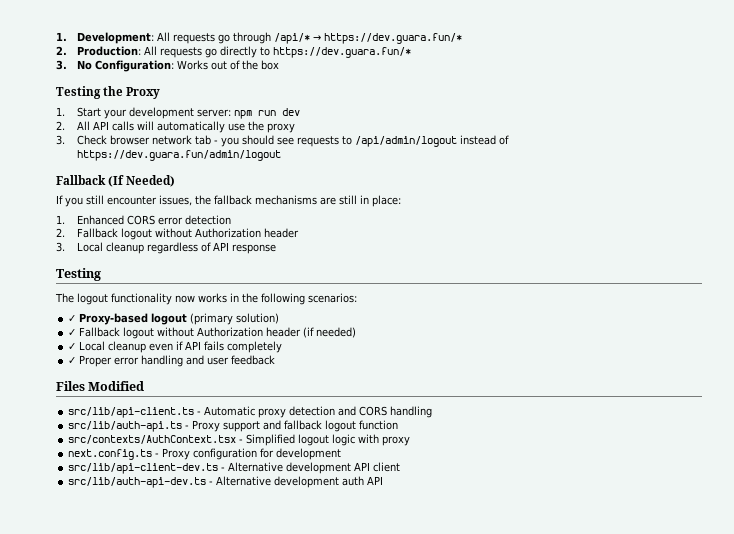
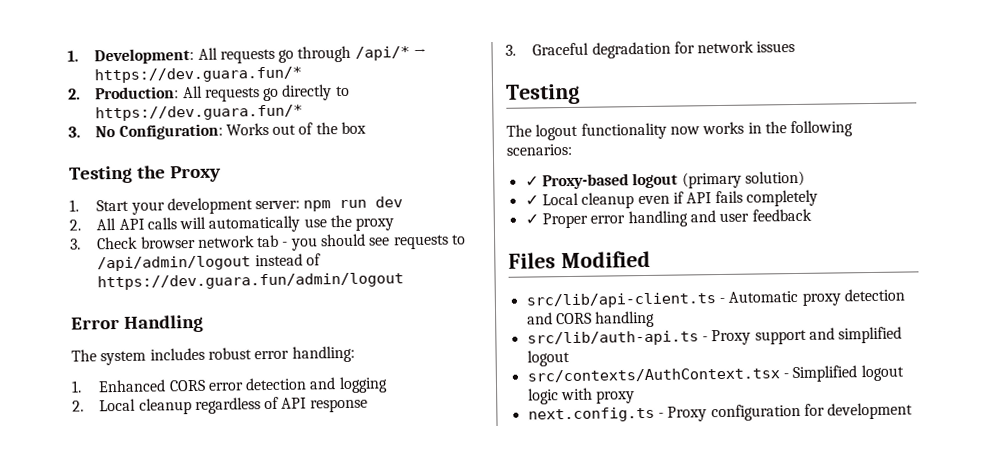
- Fallback (If Needed)
- If you still encounter issues, the fallback mechanisms are still in place:
+ Error Handling
+ The system includes robust error handling:
- 1. Enhanced CORS error detection
- 2. Fallback logout without Authorization header
- 3. Local cleanup regardless of API response
+ 1. Enhanced CORS error detection and logging
+ 2. Local cleanup regardless of API response
+ 3. Graceful degradation for network issues
- ✓ Fallback logout without Authorization header (if needed)
- src/lib/auth-api.ts - Proxy support and fallback logout function
+ src/lib/auth-api.ts - Proxy support and simplified logout
- src/lib/api-client-dev.ts - Alternative development API client
- src/lib/auth-api-dev.ts - Alternative development auth API

